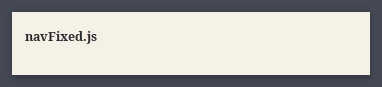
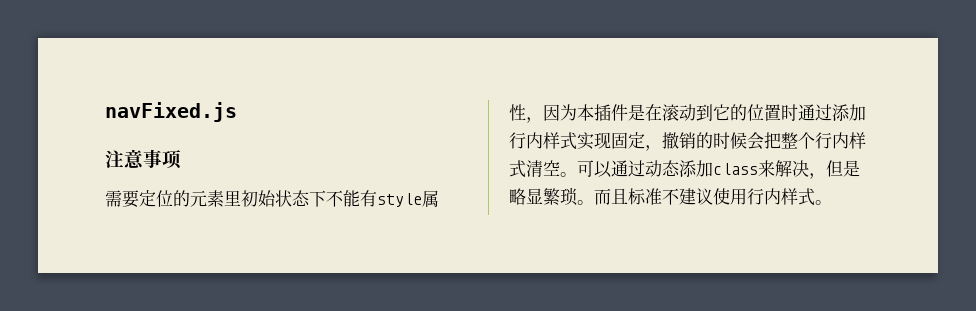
+ 注意事项
+ 需要定位的元素里初始状态下不能有style属性，因为本插件是在滚动到它的位置时通过添加行内样式实现固定，撤销的时候会把整个行内样式清空。可以通过动态添加class来解决，但是略显繁琐。而且标准不建议使用行内样式。

